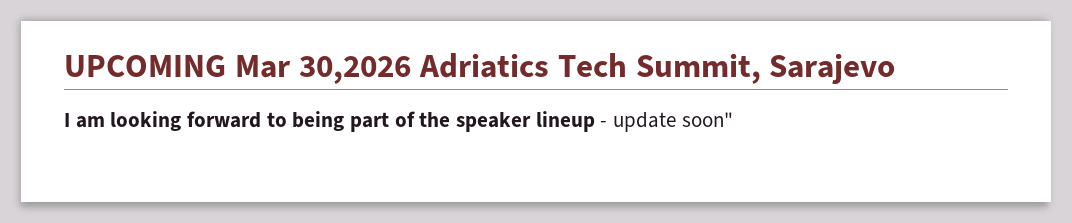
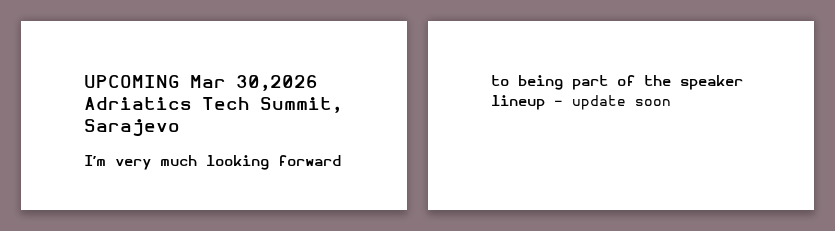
- I am looking forward to being part of the speaker lineup - update soon"
+ I’m very much looking forward to being part of the speaker lineup - update soon

